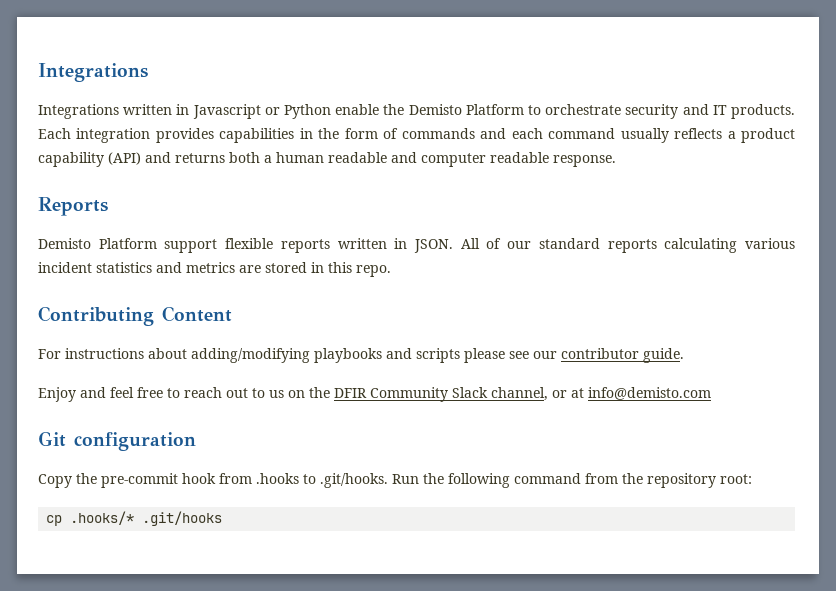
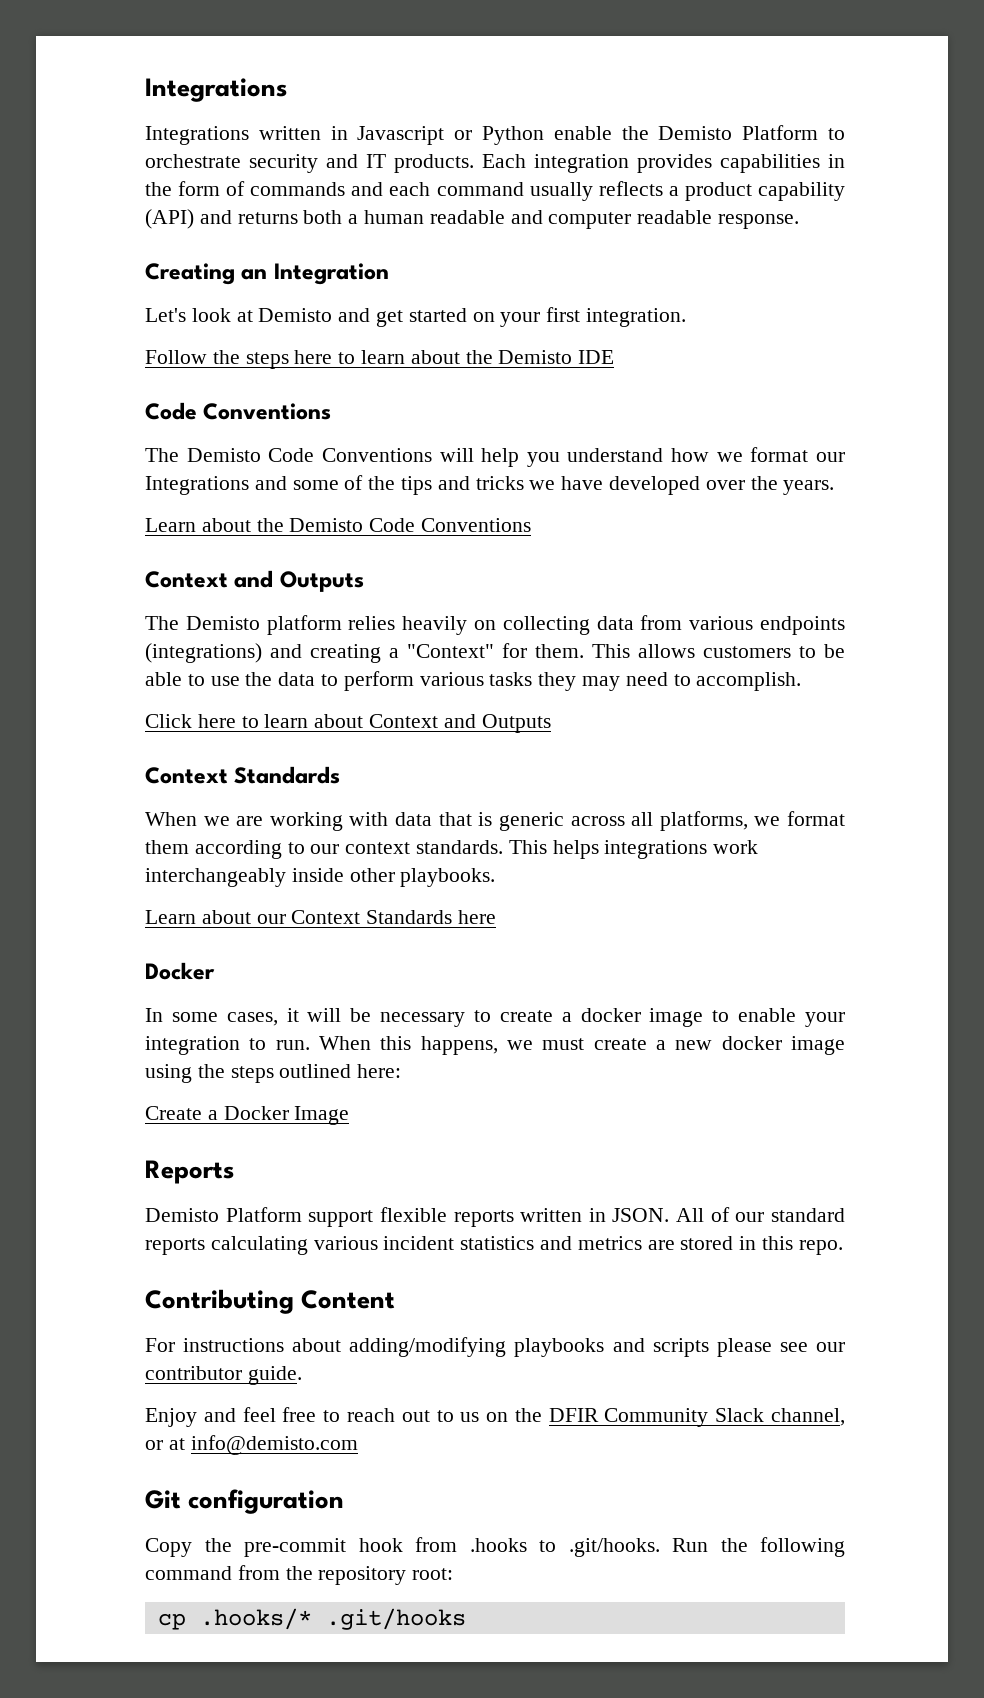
+ Creating an Integration
+ Let's look at Demisto and get started on your first integration.
+ Follow the steps here to learn about the Demisto IDE
+ Code Conventions
+ The Demisto Code Conventions will help you understand how we format our Integrations and some of the tips and tricks we have developed over the years.
+ Learn about the Demisto Code Conventions
+ Context and Outputs
+ The Demisto platform relies heavily on collecting data from various endpoints (integrations) and creating a "Context" for them. This allows customers to be able to use the data to perform various tasks they may need to accomplish.
+ Click here to learn about Context and Outputs
+ Context Standards
+ When we are working with data that is generic across all platforms, we format them according to our context standards. This helps integrations work interchangeably inside other playbooks.
+ Learn about our Context Standards here
+ Docker
+ In some cases, it will be necessary to create a docker image to enable your integration to run. When this happens, we must create a new docker image using the steps outlined here:
+ Create a Docker Image

